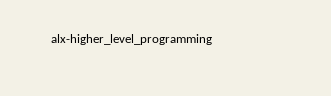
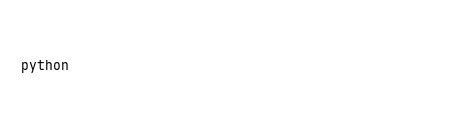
- alx-higher_level_programming
+ python

